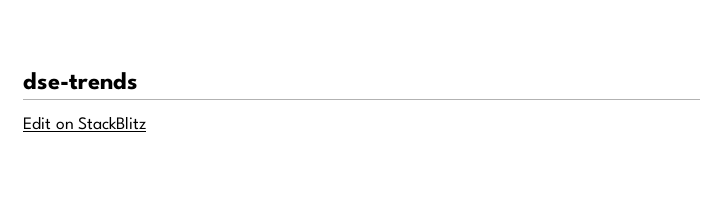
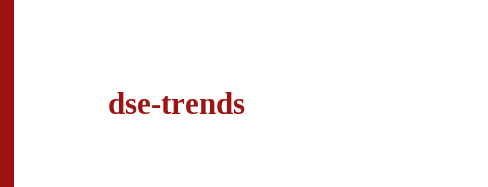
- Edit on StackBlitz

